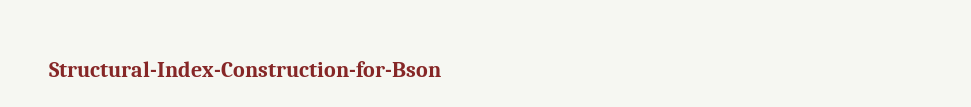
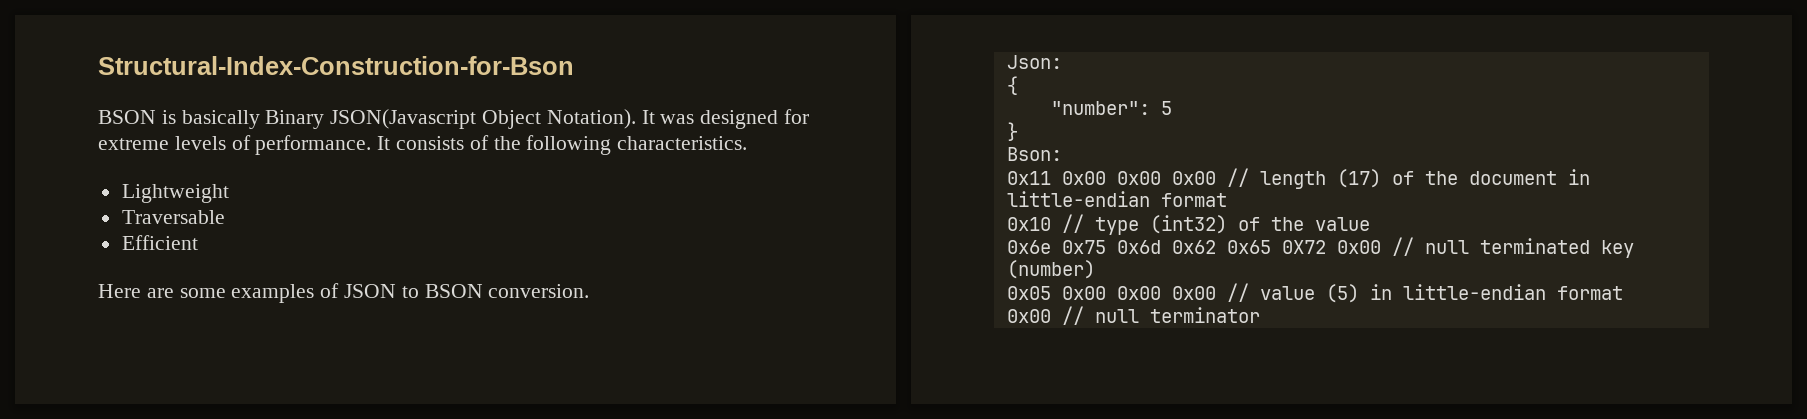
+ BSON is basically Binary JSON(Javascript Object Notation). It was designed for extreme levels of performance. It consists of the following characteristics.
+ Lightweight
+ Traversable
+ Efficient
+ Here are some examples of JSON to BSON conversion.
+ Json:
+ {
+ "number": 5
+ }
+ Bson:
+ 0x11 0x00 0x00 0x00 // length (17) of the document in little-endian format
+ 0x10 // type (int32) of the value
+ 0x6e 0x75 0x6d 0x62 0x65 0X72 0x00 // null terminated key (number)
+ 0x05 0x00 0x00 0x00 // value (5) in little-endian format
+ 0x00 // null terminator

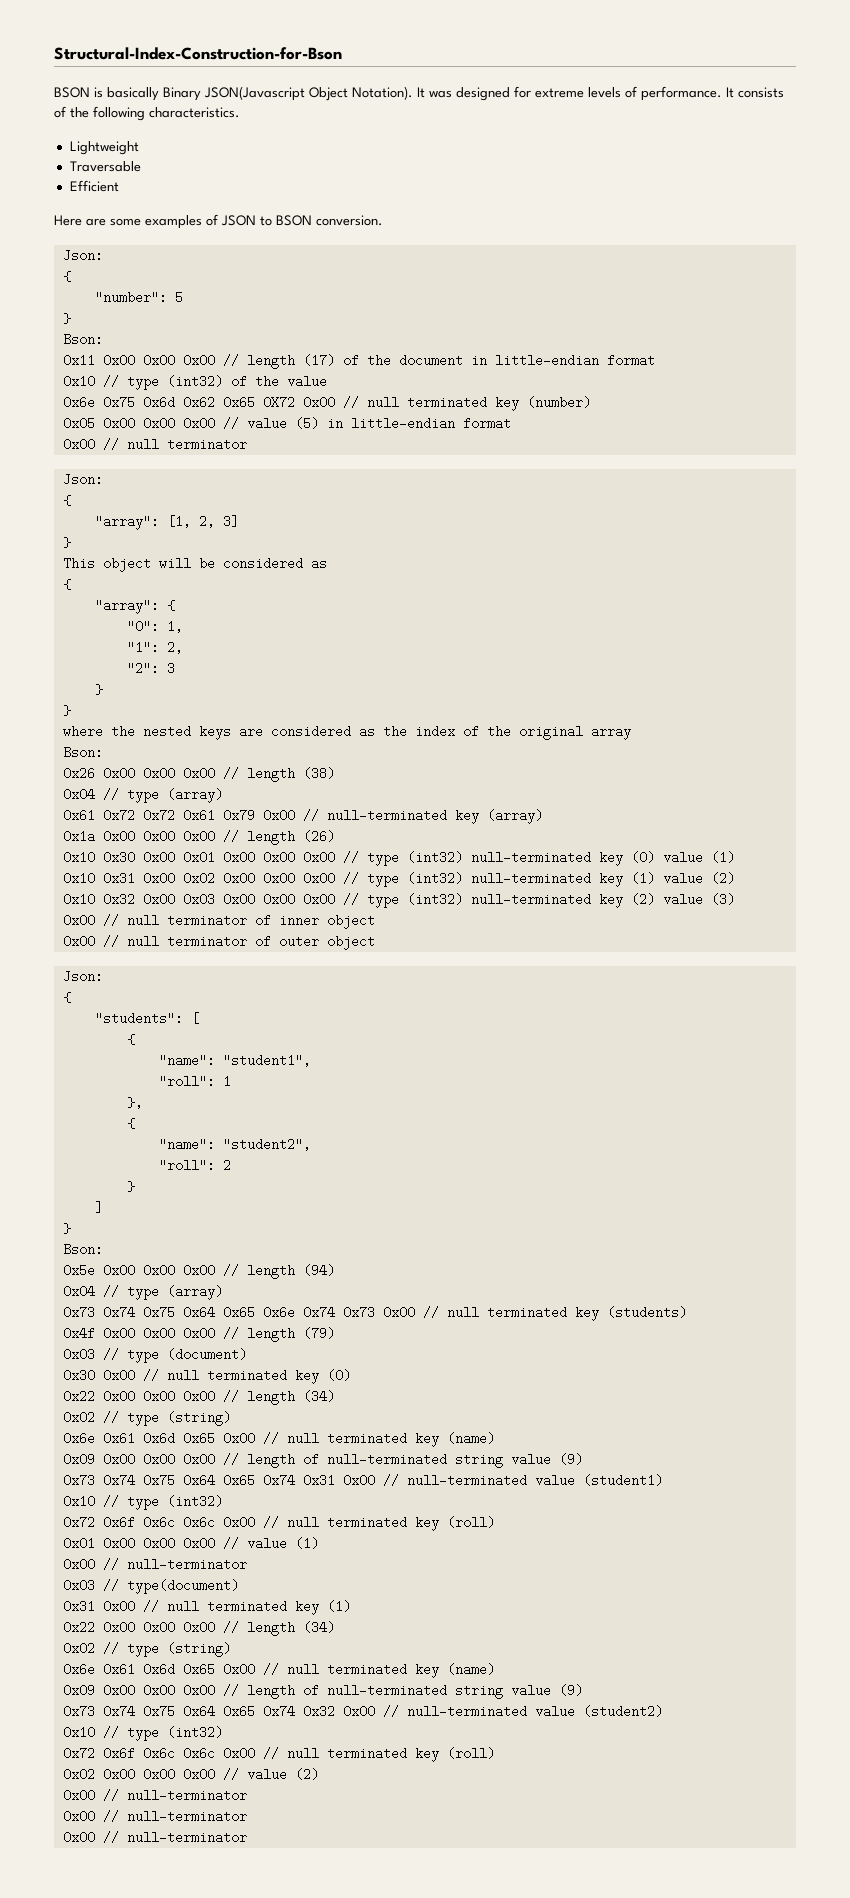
  0x05 0x00 0x00 0x00 // value (5) in little-endian format
  0x00 // null terminator
+ Json:
+ {
+ "array": [1, 2, 3]
+ }
+ This object will be considered as
+ {
+ "array": {
+ "0": 1,
+ "1": 2,
+ "2": 3
+ }
+ }
+ where the nested keys are considered as the index of the original array
+ Bson:
+ 0x26 0x00 0x00 0x00 // length (38)
+ 0x04 // type (array)
+ 0x61 0x72 0x72 0x61 0x79 0x00 // null-terminated key (array)
+ 0x1a 0x00 0x00 0x00 // length (26)
+ 0x10 0x30 0x00 0x01 0x00 0x00 0x00 // type (int32) null-terminated key (0) value (1)
+ 0x10 0x31 0x00 0x02 0x00 0x00 0x00 // type (int32) null-terminated key (1) value (2)
+ 0x10 0x32 0x00 0x03 0x00 0x00 0x00 // type (int32) null-terminated key (2) value (3)
+ 0x00 // null terminator of inner object
+ 0x00 // null terminator of outer object
+ Json:
+ {
+ "students": [
+ {
+ "name": "student1",
+ "roll": 1
+ },
+ {
+ "name": "student2",
+ "roll": 2
+ }
+ ]
+ }
+ Bson:
+ 0x5e 0x00 0x00 0x00 // length (94)
+ 0x04 // type (array)
+ 0x73 0x74 0x75 0x64 0x65 0x6e 0x74 0x73 0x00 // null terminated key (students)
+ 0x4f 0x00 0x00 0x00 // length (79)
+ 0x03 // type (document)
+ 0x30 0x00 // null terminated key (0)
+ 0x22 0x00 0x00 0x00 // length (34)
+ 0x02 // type (string)
+ 0x6e 0x61 0x6d 0x65 0x00 // null terminated key (name)
+ 0x09 0x00 0x00 0x00 // length of null-terminated string value (9)
+ 0x73 0x74 0x75 0x64 0x65 0x74 0x31 0x00 // null-terminated value (student1)
+ 0x10 // type (int32)
+ 0x72 0x6f 0x6c 0x6c 0x00 // null terminated key (roll)
+ 0x01 0x00 0x00 0x00 // value (1)
+ 0x00 // null-terminator
+ 0x03 // type(document)
+ 0x31 0x00 // null terminated key (1)
+ 0x22 0x00 0x00 0x00 // length (34)
+ 0x02 // type (string)
+ 0x6e 0x61 0x6d 0x65 0x00 // null terminated key (name)
+ 0x09 0x00 0x00 0x00 // length of null-terminated string value (9)
+ 0x73 0x74 0x75 0x64 0x65 0x74 0x32 0x00 // null-terminated value (student2)
+ 0x10 // type (int32)
+ 0x72 0x6f 0x6c 0x6c 0x00 // null terminated key (roll)
+ 0x02 0x00 0x00 0x00 // value (2)
+ 0x00 // null-terminator
+ 0x00 // null-terminator
+ 0x00 // null-terminator

